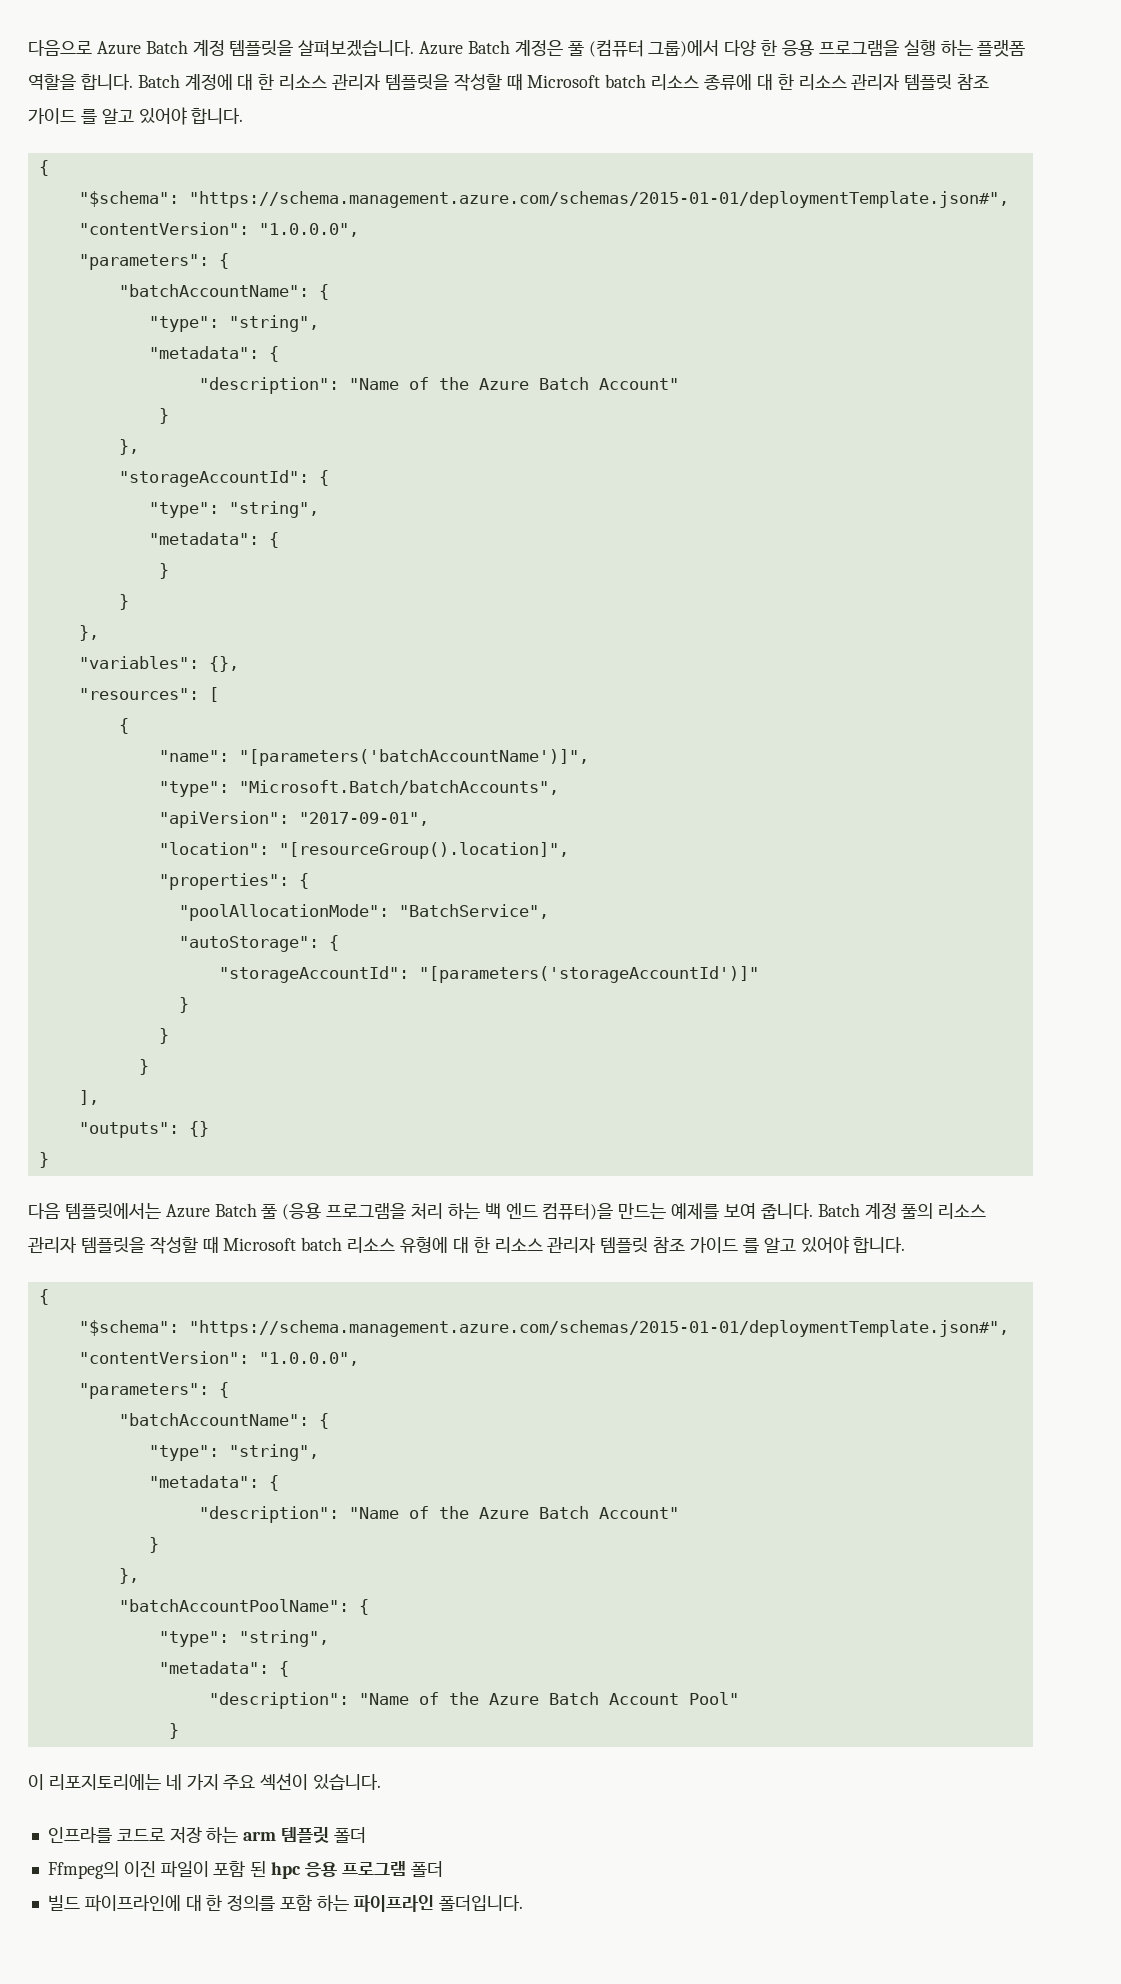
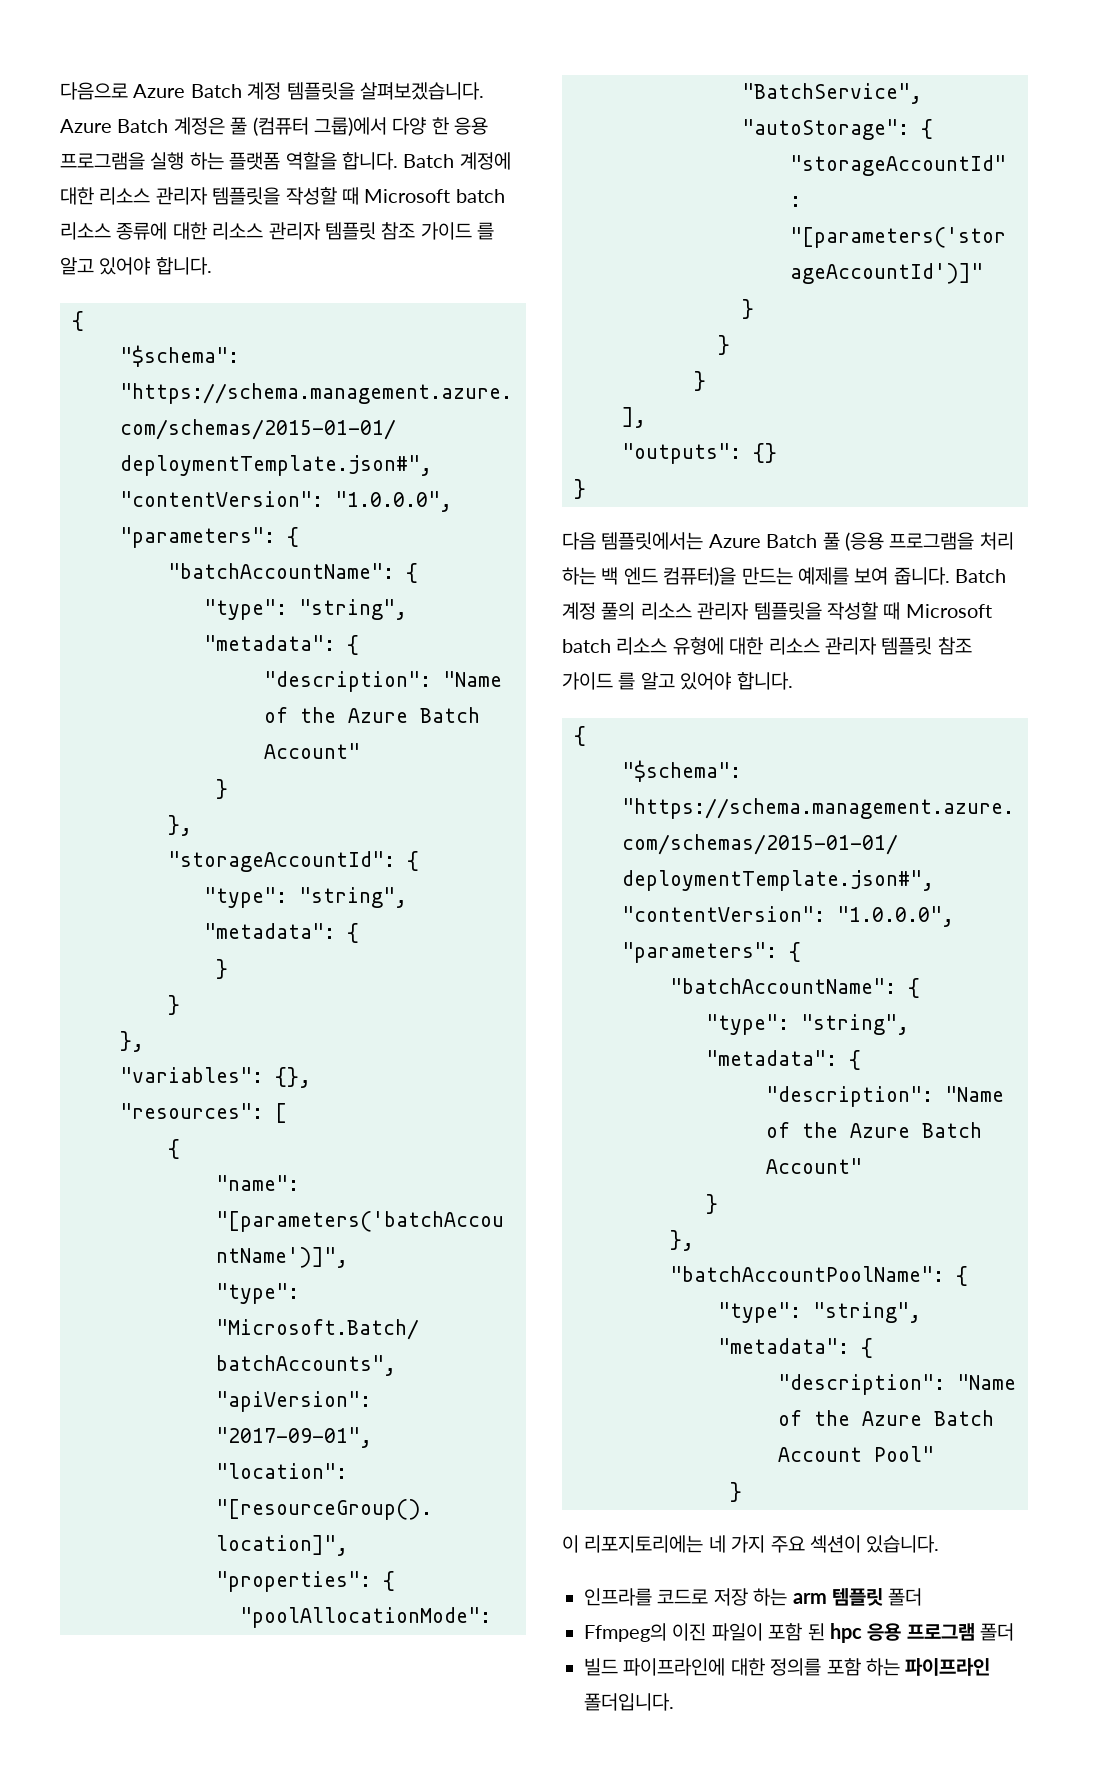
- Batch 계정에 대 한 리소스 관리자 템플릿을 작성할 때 Microsoft batch 리소스 종류에 대 한 리소스 관리자 템플릿 참조 가이드 를 알고 있어야 합니다.
+ Batch 계정에 대한 리소스 관리자 템플릿을 작성할 때 Microsoft batch 리소스 종류에 대한 리소스 관리자 템플릿 참조 가이드 를 알고 있어야 합니다.
- Batch 계정 풀의 리소스 관리자 템플릿을 작성할 때 Microsoft batch 리소스 유형에 대 한 리소스 관리자 템플릿 참조 가이드 를 알고 있어야 합니다.
+ Batch 계정 풀의 리소스 관리자 템플릿을 작성할 때 Microsoft batch 리소스 유형에 대한 리소스 관리자 템플릿 참조 가이드 를 알고 있어야 합니다.
- 빌드 파이프라인에 대 한 정의를 포함 하는 파이프라인 폴더입니다.
+ 빌드 파이프라인에 대한 정의를 포함 하는 파이프라인 폴더입니다.

